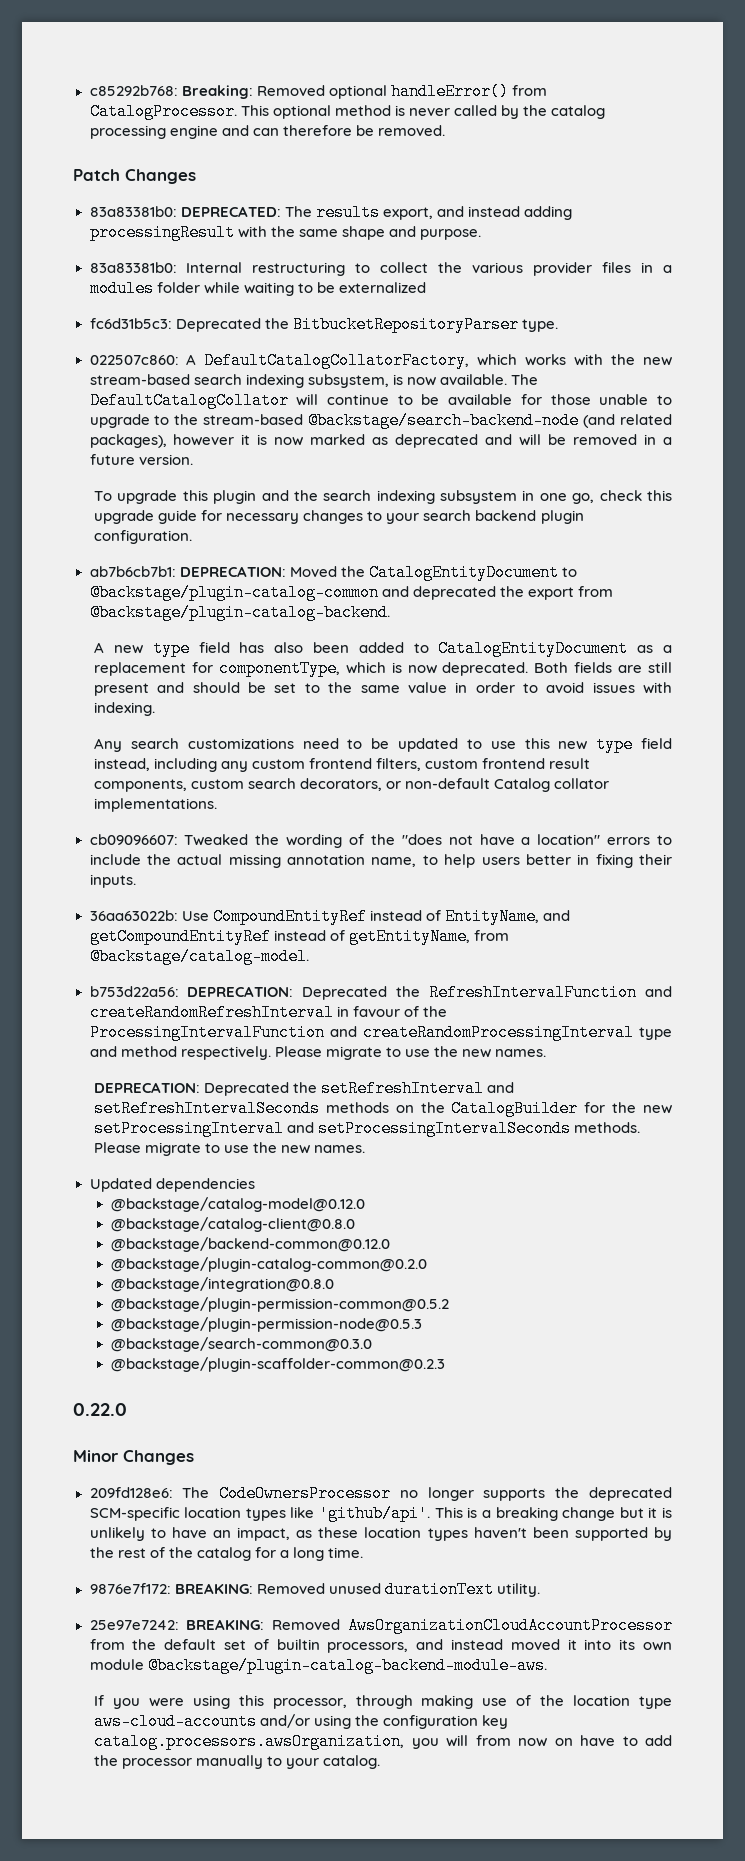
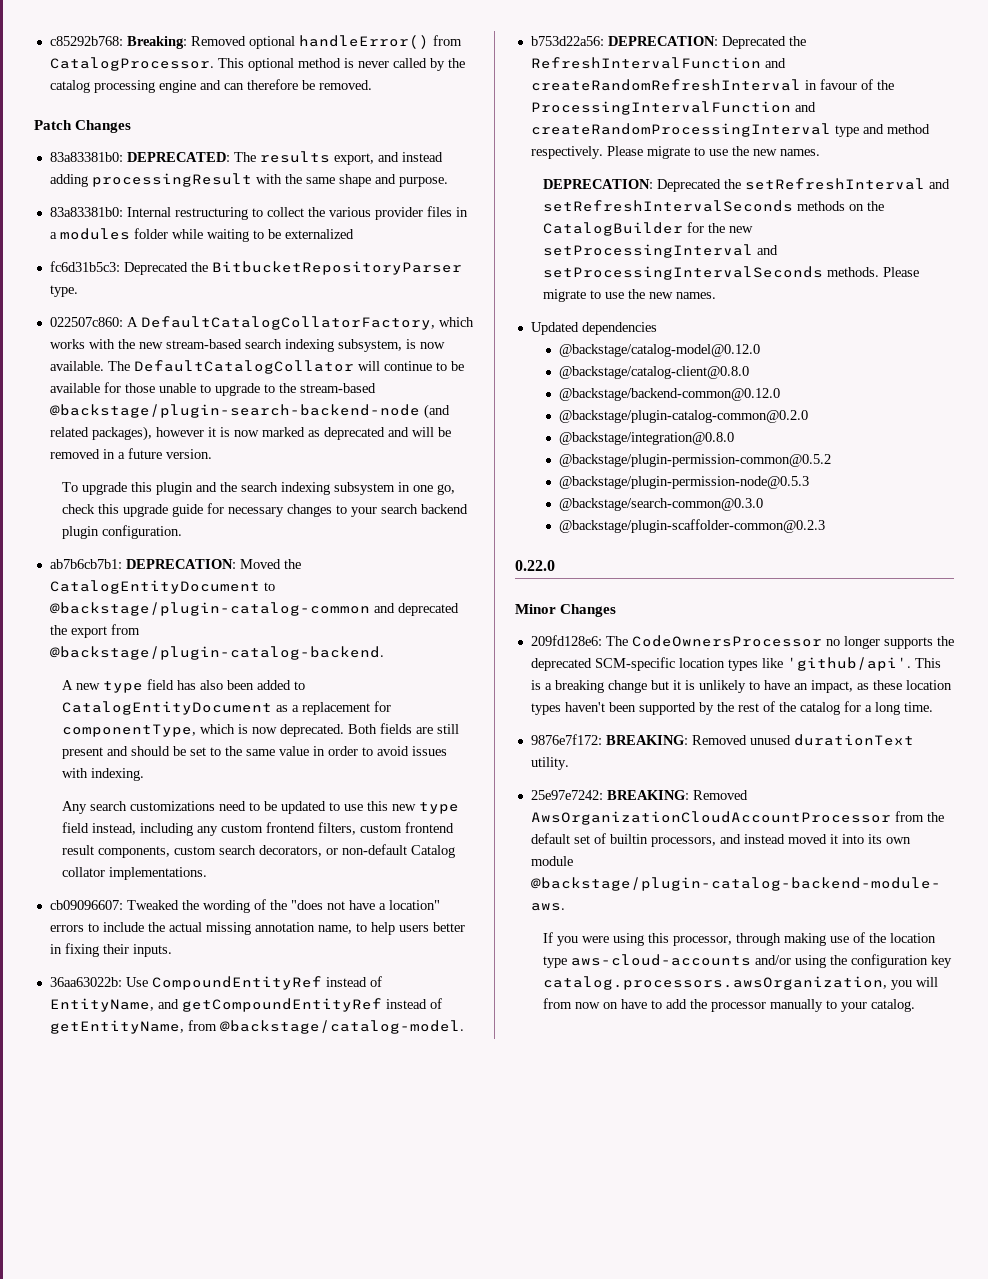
- The DefaultCatalogCollator will continue to be available for those unable to upgrade to the stream-based @backstage/search-backend-node (and related packages), however it is now marked as deprecated and will be removed in a future version.
+ The DefaultCatalogCollator will continue to be available for those unable to upgrade to the stream-based @backstage/plugin-search-backend-node (and related packages), however it is now marked as deprecated and will be removed in a future version.

